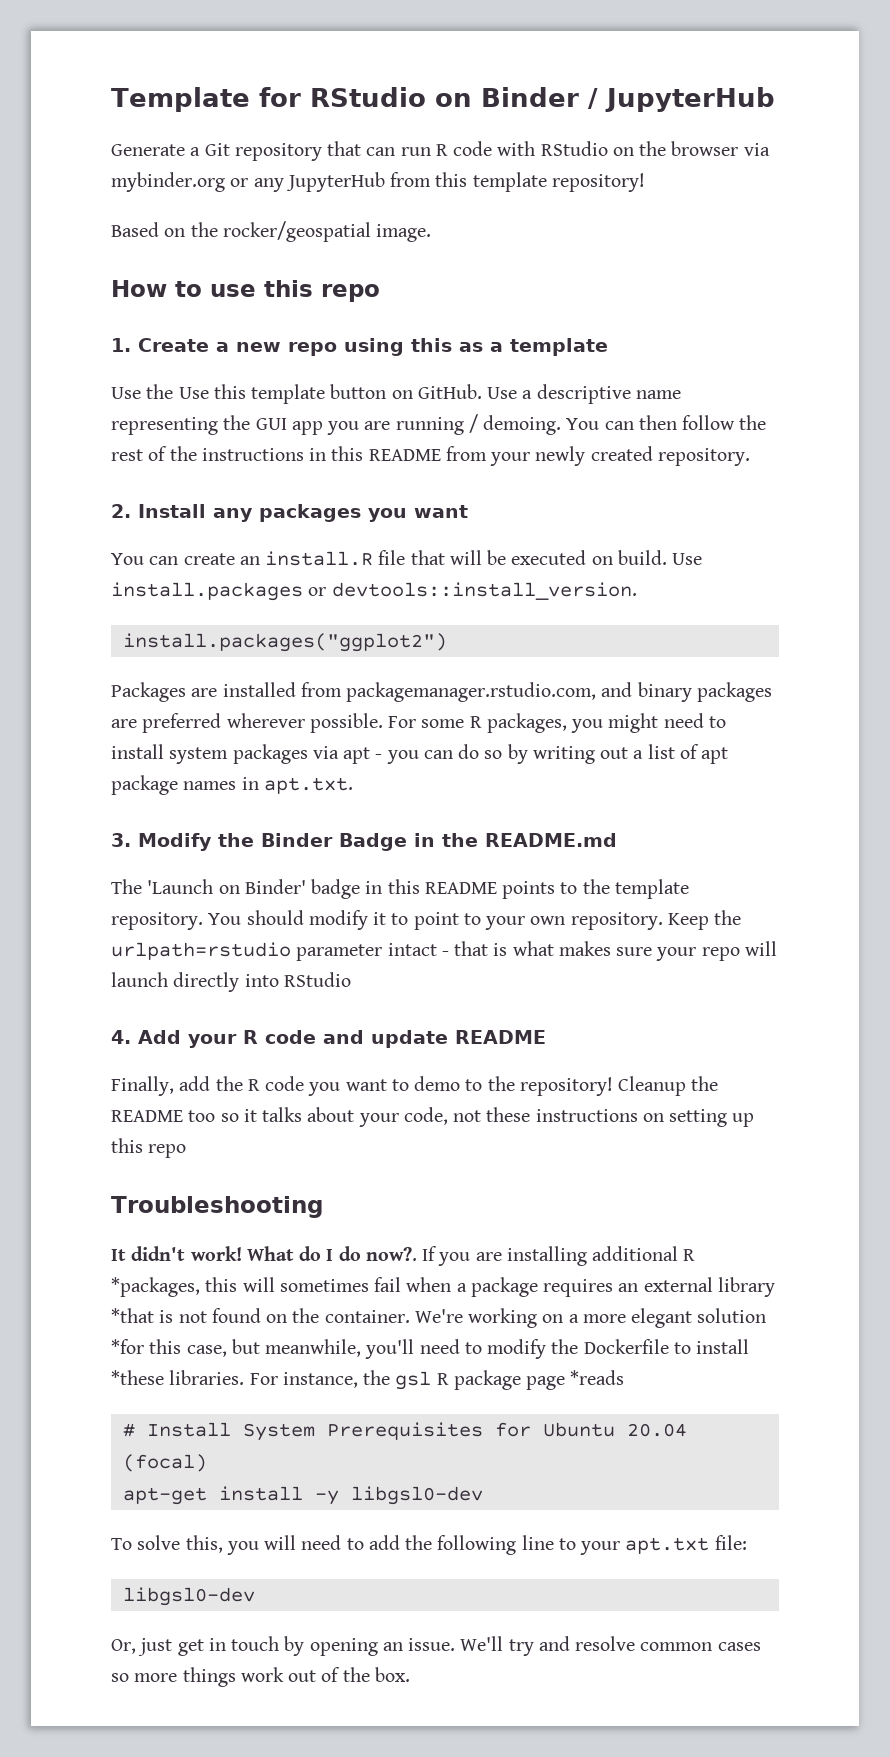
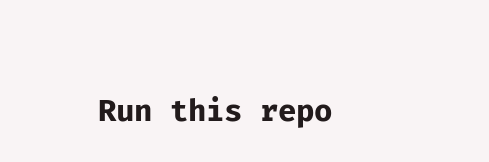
- Template for RStudio on Binder / JupyterHub
- Generate a Git repository that can run R code with RStudio on the browser via mybinder.org or any JupyterHub from this template repository!
- Based on the rocker/geospatial image.
- How to use this repo
- 1. Create a new repo using this as a template
- Use the Use this template button on GitHub. Use a descriptive name representing the GUI app you are running / demoing. You can then follow the rest of the instructions in this README from your newly created repository.
- 2. Install any packages you want
- You can create an install.R file that will be executed on build. Use install.packages or devtools::install_version.
- install.packages("ggplot2")
- Packages are installed from packagemanager.rstudio.com, and binary packages are preferred wherever possible. For some R packages, you might need to install system packages via apt - you can do so by writing out a list of apt package names in apt.txt.
- 3. Modify the Binder Badge in the README.md
- The 'Launch on Binder' badge in this README points to the template repository. You should modify it to point to your own repository. Keep the urlpath=rstudio parameter intact - that is what makes sure your repo will launch directly into RStudio
- 4. Add your R code and update README
- Finally, add the R code you want to demo to the repository! Cleanup the README too so it talks about your code, not these instructions on setting up this repo
- Troubleshooting
- It didn't work! What do I do now?. If you are installing additional R *packages, this will sometimes fail when a package requires an external library *that is not found on the container. We're working on a more elegant solution *for this case, but meanwhile, you'll need to modify the Dockerfile to install *these libraries. For instance, the gsl R package page *reads
- # Install System Prerequisites for Ubuntu 20.04 (focal)
- apt-get install -y libgsl0-dev
- To solve this, you will need to add the following line to your apt.txt file:
- libgsl0-dev
- Or, just get in touch by opening an issue. We'll try and resolve common cases so more things work out of the box.
+ Run this repo

